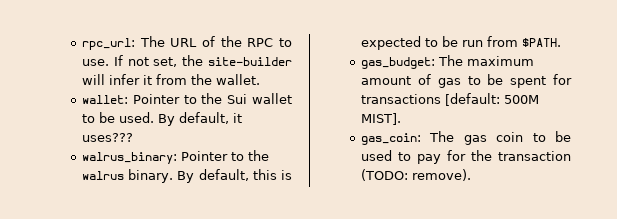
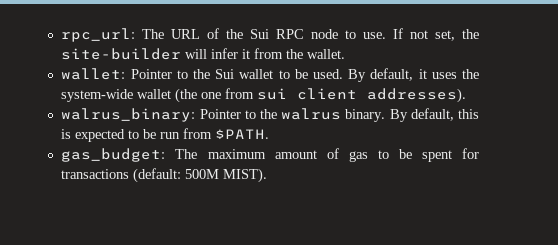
- rpc_url: The URL of the RPC to use.
+ rpc_url: The URL of the Sui RPC node to use.
- By default, it uses???
+ By default, it uses the system-wide wallet (the one from sui client addresses).
- gas_budget: The maximum amount of gas to be spent for transactions [default: 500M MIST].
- gas_coin: The gas coin to be used to pay for the transaction (TODO: remove).
+ gas_budget: The maximum amount of gas to be spent for transactions (default: 500M MIST).

